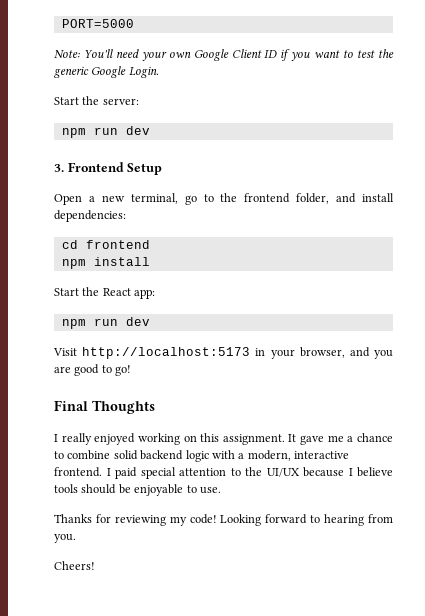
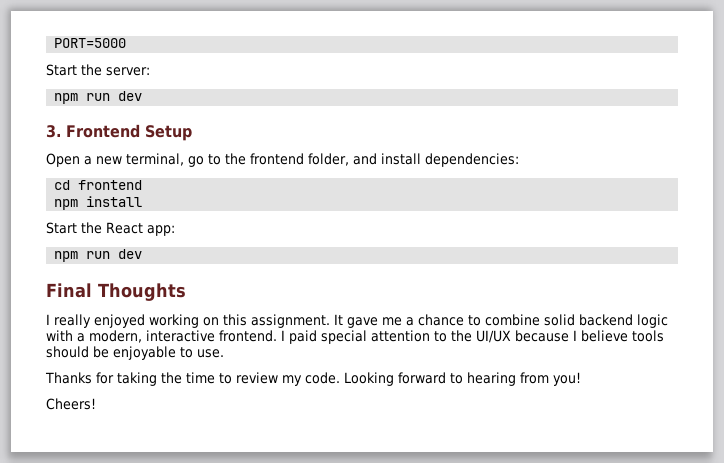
- Note: You'll need your own Google Client ID if you want to test the generic Google Login.
- Visit http://localhost:5173 in your browser, and you are good to go!
- Thanks for reviewing my code!
+ Thanks for taking the time to review my code.
- Looking forward to hearing from you.
+ Looking forward to hearing from you!

